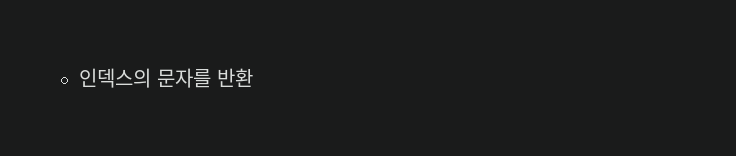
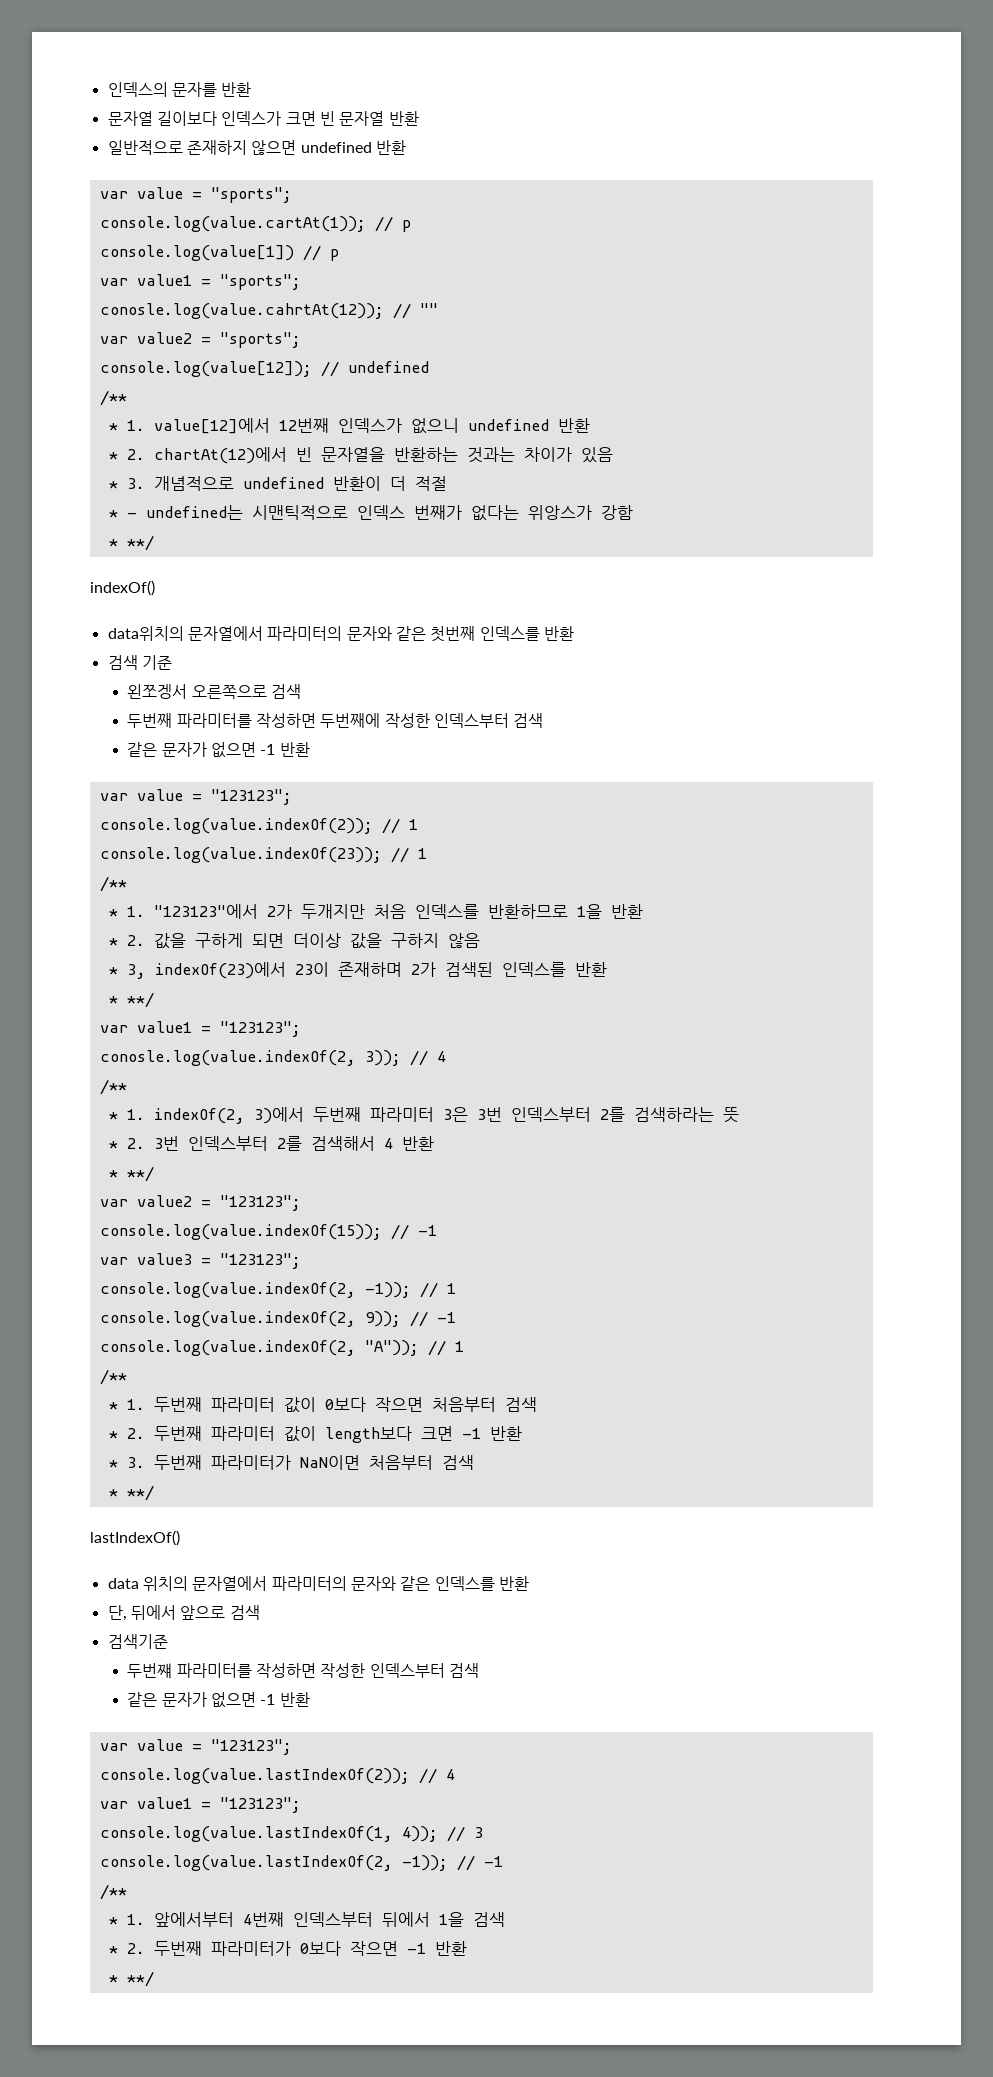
+ 문자열 길이보다 인덱스가 크면 빈 문자열 반환
+ 일반적으로 존재하지 않으면 undefined 반환
+ var value = "sports";
+ console.log(value.cartAt(1)); // p
+ console.log(value[1]) // p
+ var value1 = "sports";
+ conosle.log(value.cahrtAt(12)); // ""
+ var value2 = "sports";
+ console.log(value[12]); // undefined
+ /**
+ * 1. value[12]에서 12번째 인덱스가 없으니 undefined 반환
+ * 2. chartAt(12)에서 빈 문자열을 반환하는 것과는 차이가 있음
+ * 3. 개념적으로 undefined 반환이 더 적절
+ * - undefined는 시맨틱적으로 인덱스 번째가 없다는 위앙스가 강함
+ * **/
+ indexOf()
+ data위치의 문자열에서 파라미터의 문자와 같은 첫번째 인덱스를 반환
+ 검색 기준
+ 왼쪼겡서 오른쪽으로 검색
+ 두번째 파라미터를 작성하면 두번째에 작성한 인덱스부터 검색
+ 같은 문자가 없으면 -1 반환
+ var value = "123123";
+ console.log(value.indexOf(2)); // 1
+ console.log(value.indexOf(23)); // 1
+ /**
+ * 1. "123123"에서 2가 두개지만 처음 인덱스를 반환하므로 1을 반환
+ * 2. 값을 구하게 되면 더이상 값을 구하지 않음
+ * 3, indexOf(23)에서 23이 존재하며 2가 검색된 인덱스를 반환
+ * **/
+ var value1 = "123123";
+ conosle.log(value.indexOf(2, 3)); // 4
+ /**
+ * 1. indexOf(2, 3)에서 두번째 파라미터 3은 3번 인덱스부터 2를 검색하라는 뜻
+ * 2. 3번 인덱스부터 2를 검색해서 4 반환
+ * **/
+ var value2 = "123123";
+ console.log(value.indexOf(15)); // -1
+ var value3 = "123123";
+ console.log(value.indexOf(2, -1)); // 1
+ console.log(value.indexOf(2, 9)); // -1
+ console.log(value.indexOf(2, "A")); // 1
+ /**
+ * 1. 두번째 파라미터 값이 0보다 작으면 처음부터 검색
+ * 2. 두번째 파라미터 값이 length보다 크면 -1 반환
+ * 3. 두번째 파라미터가 NaN이면 처음부터 검색
+ * **/
+ lastIndexOf()
+ data 위치의 문자열에서 파라미터의 문자와 같은 인덱스를 반환
+ 단, 뒤에서 앞으로 검색
+ 검색기준
+ 두번쨰 파라미터를 작성하면 작성한 인덱스부터 검색
+ 같은 문자가 없으면 -1 반환
+ var value = "123123";
+ console.log(value.lastIndexOf(2)); // 4
+ var value1 = "123123";
+ console.log(value.lastIndexOf(1, 4)); // 3
+ console.log(value.lastIndexOf(2, -1)); // -1
+ /**
+ * 1. 앞에서부터 4번째 인덱스부터 뒤에서 1을 검색
+ * 2. 두번째 파라미터가 0보다 작으면 -1 반환
+ * **/

